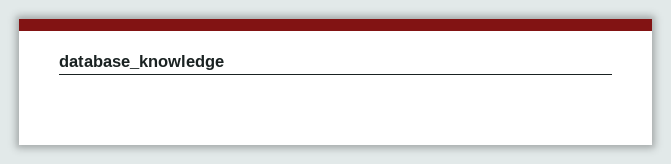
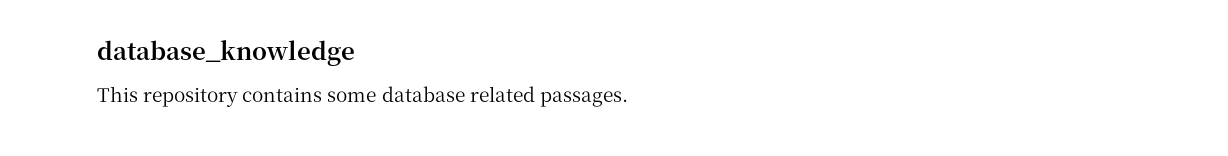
+ This repository contains some database related passages.

